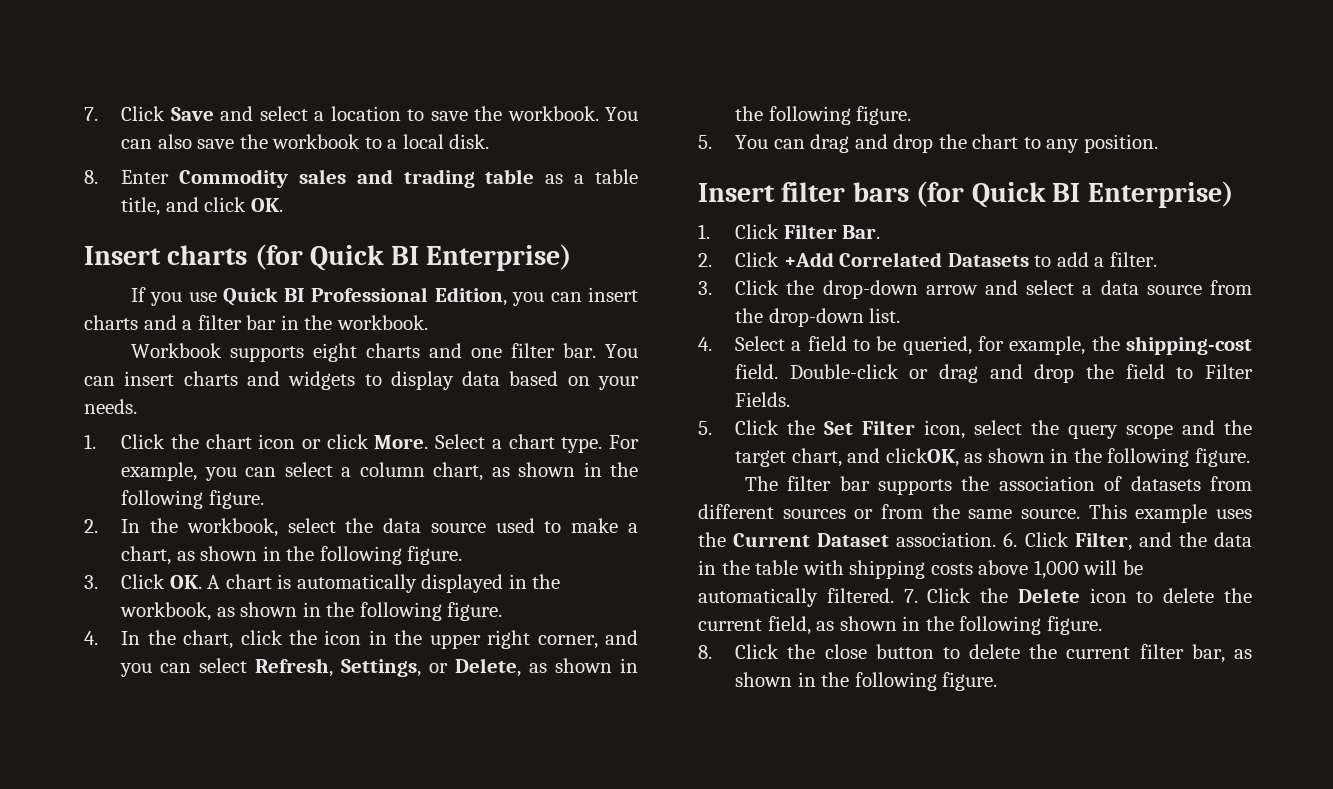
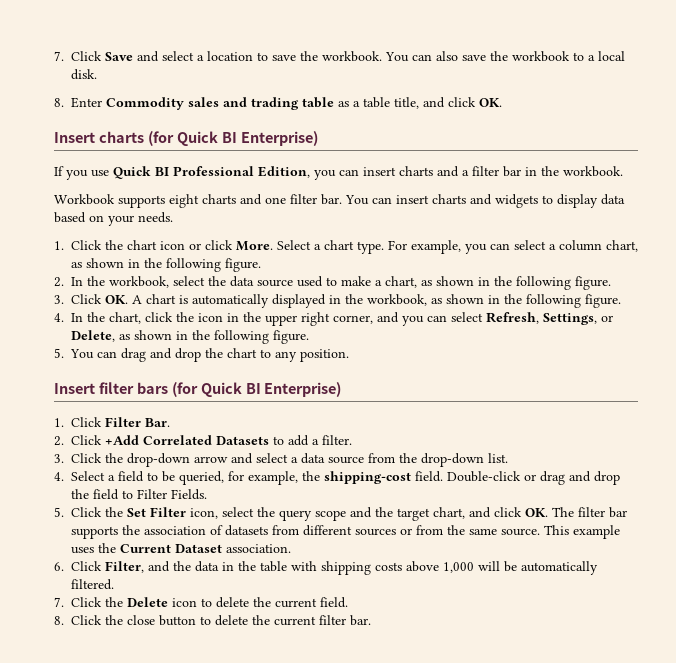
- 5. Click the Set Filter icon, select the query scope and the target chart, and clickOK, as shown in the following figure.
- The filter bar supports the association of datasets from different sources or from the same source.
+ 5. Click the Set Filter icon, select the query scope and the target chart, and click OK. The filter bar supports the association of datasets from different sources or from the same source.
- This example uses the Current Dataset association. 6. Click Filter, and the data in the table with shipping costs above 1,000 will be automatically filtered. 7. Click the Delete icon to delete the current field, as shown in the following figure.
+ This example uses the Current Dataset association.
+ 6. Click Filter, and the data in the table with shipping costs above 1,000 will be automatically filtered.
+ 7. Click the Delete icon to delete the current field.
- 8. Click the close button to delete the current filter bar, as shown in the following figure.
+ 8. Click the close button to delete the current filter bar.

